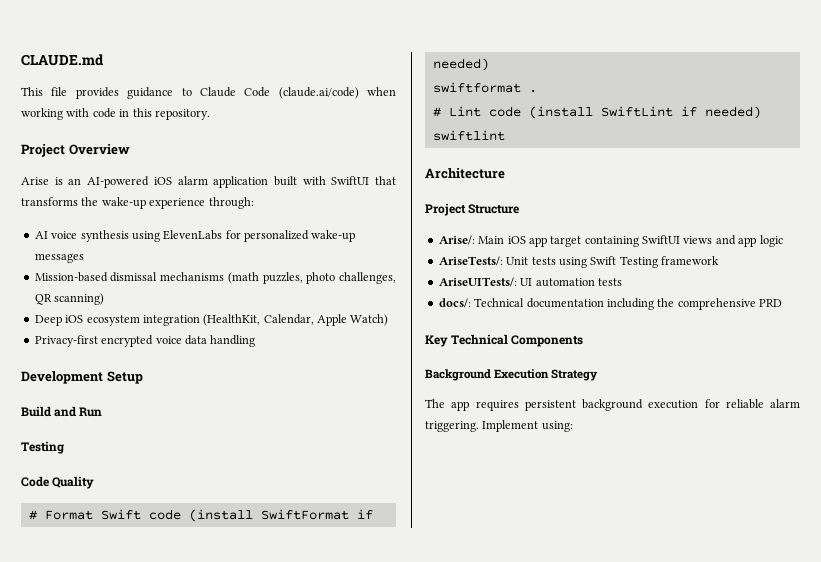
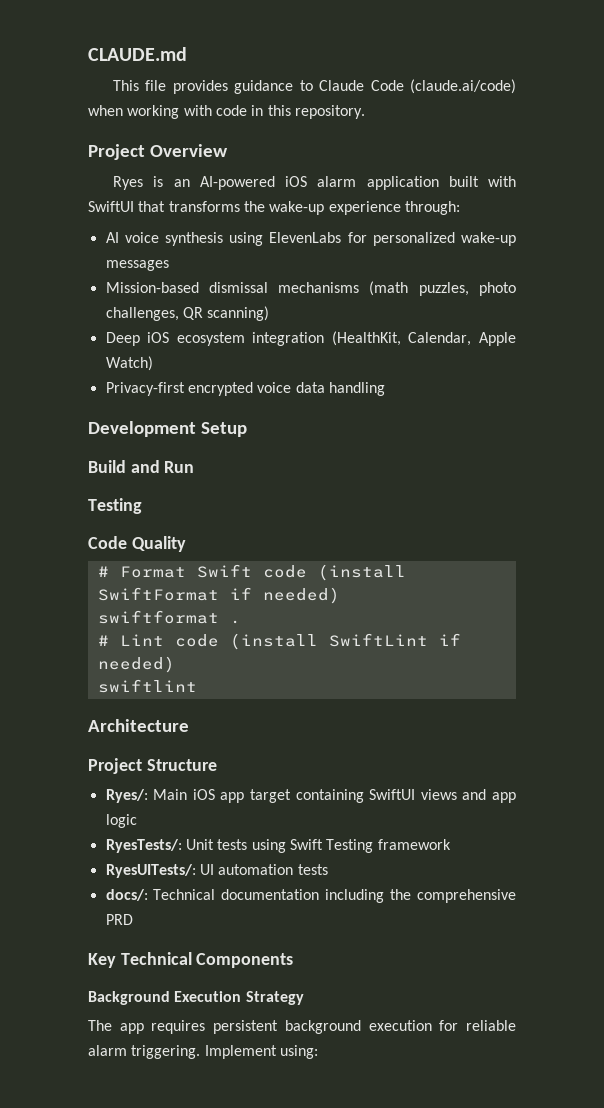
- Arise is an AI-powered iOS alarm application built with SwiftUI that transforms the wake-up experience through:
+ Ryes is an AI-powered iOS alarm application built with SwiftUI that transforms the wake-up experience through:
- Arise/: Main iOS app target containing SwiftUI views and app logic
+ Ryes/: Main iOS app target containing SwiftUI views and app logic
- AriseTests/: Unit tests using Swift Testing framework
+ RyesTests/: Unit tests using Swift Testing framework
- AriseUITests/: UI automation tests
+ RyesUITests/: UI automation tests

